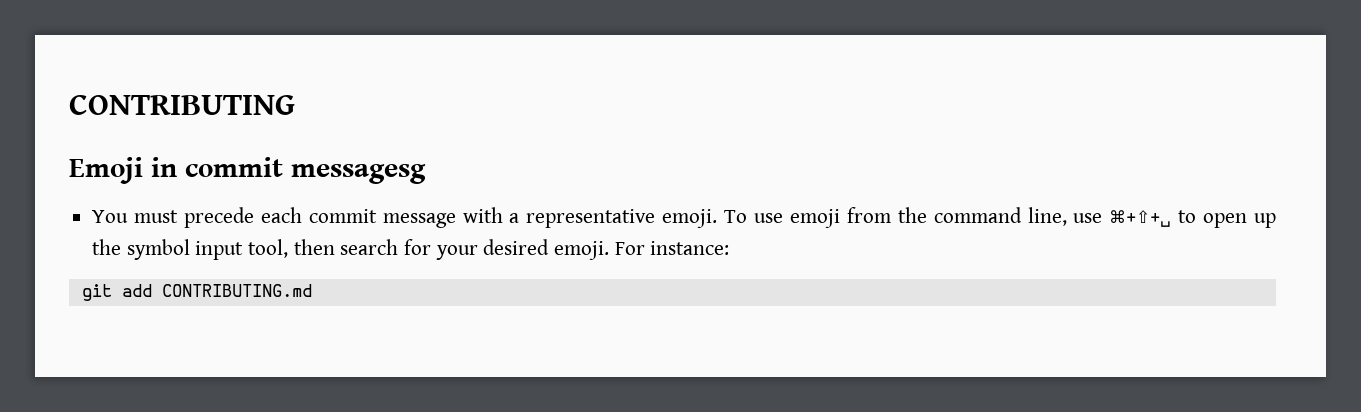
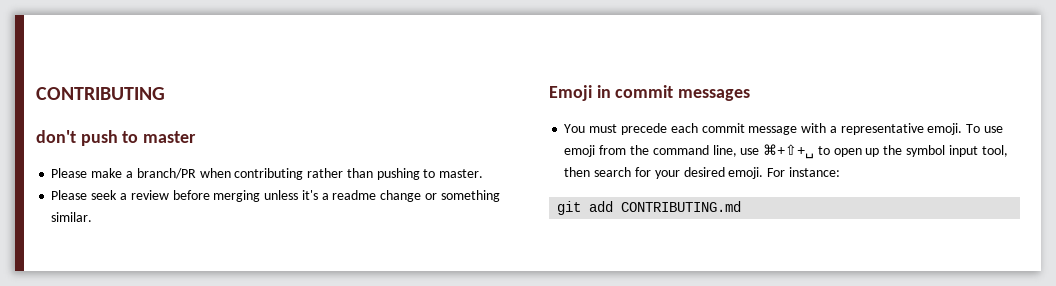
+ don't push to master
+ Please make a branch/PR when contributing rather than pushing to master.
+ Please seek a review before merging unless it's a readme change or something similar.
- Emoji in commit messagesg
+ Emoji in commit messages

